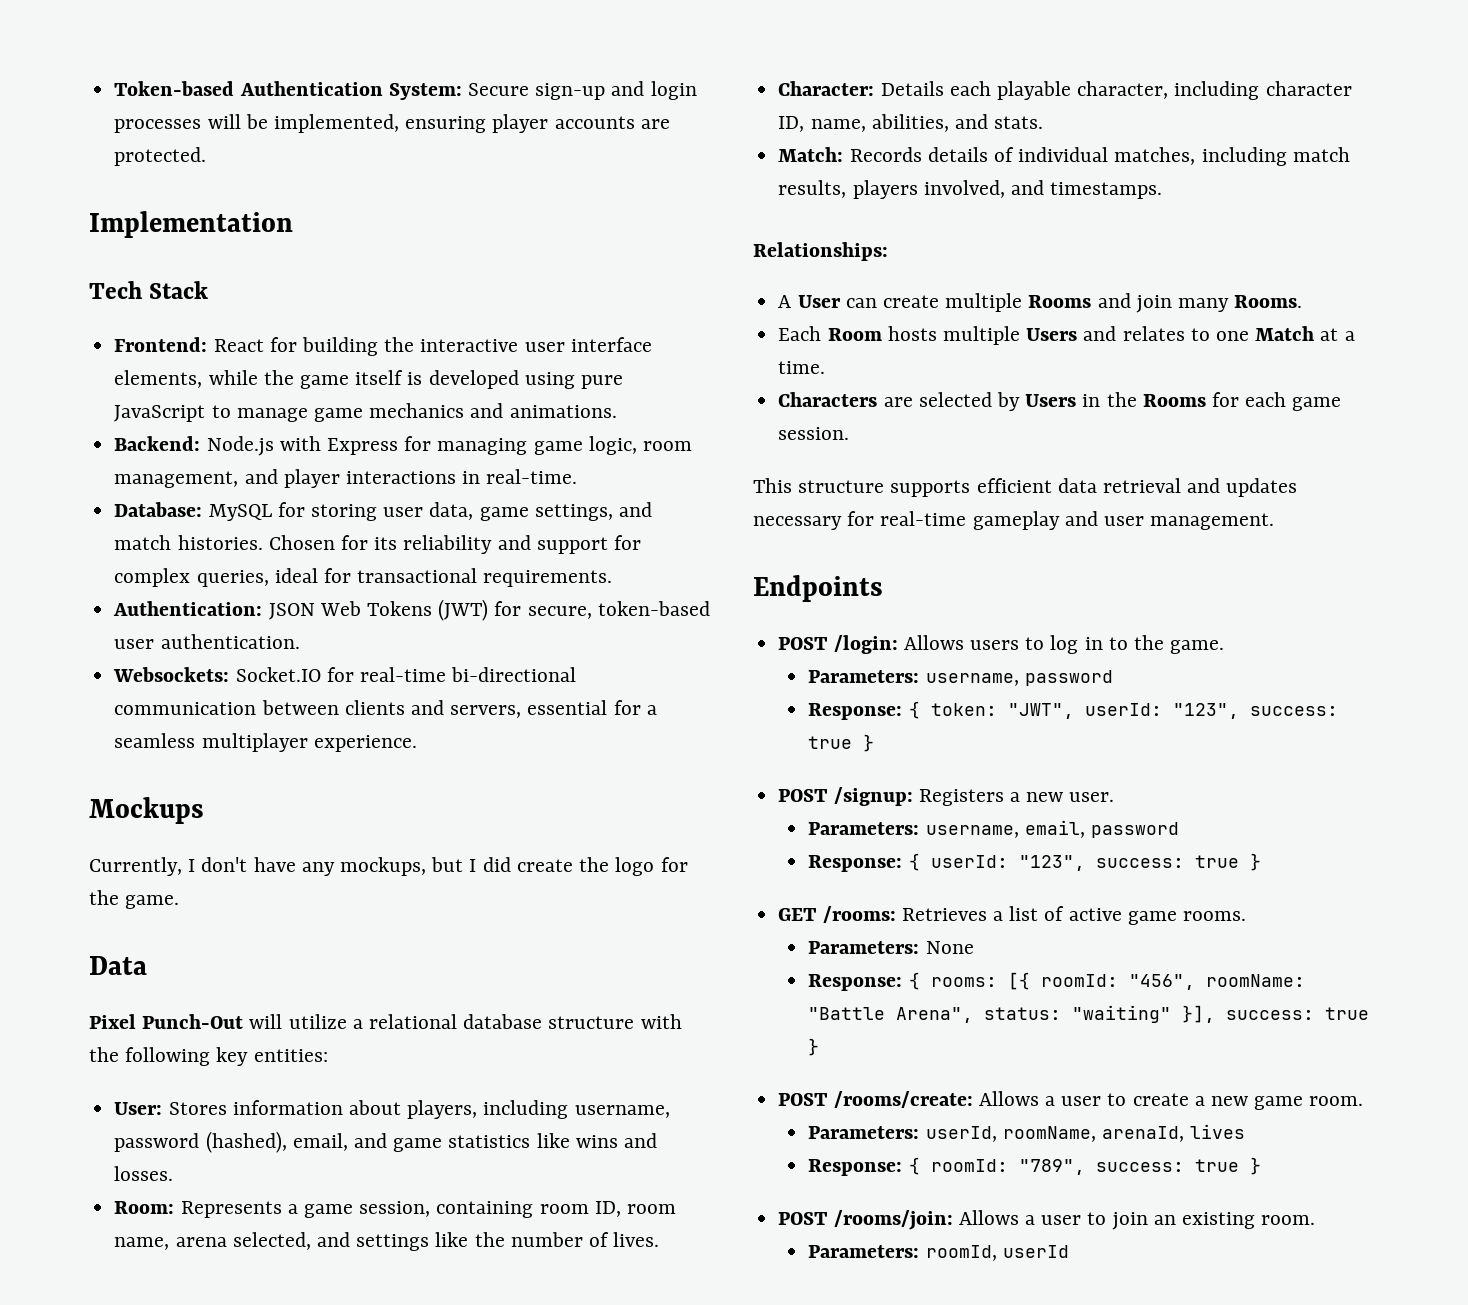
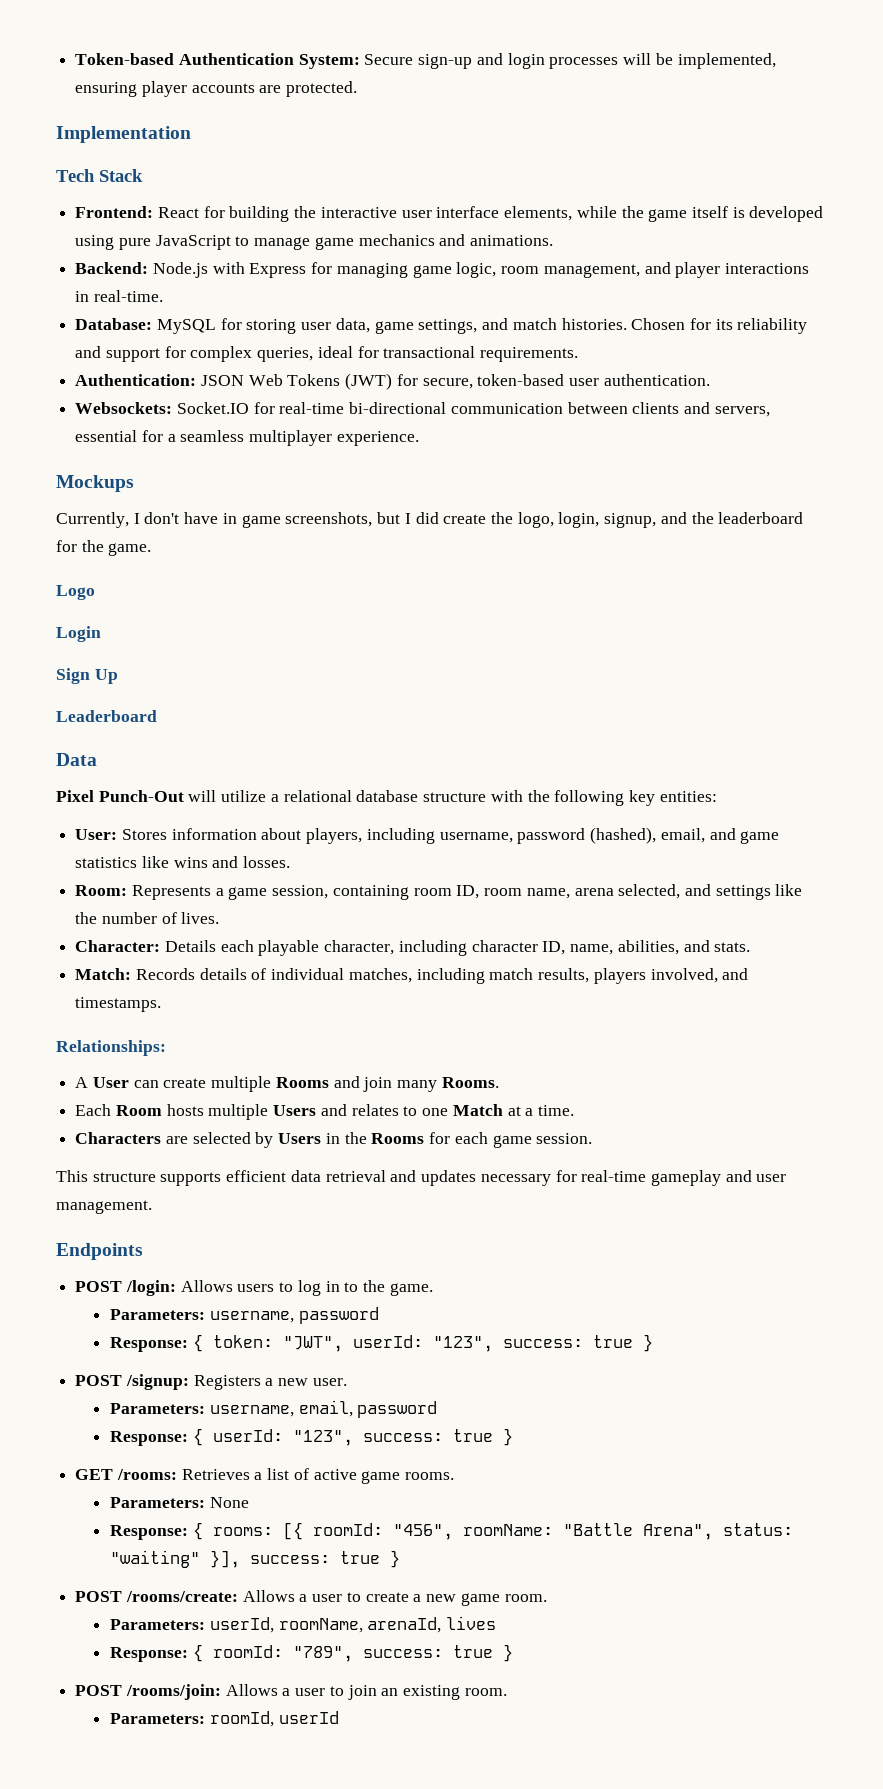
- Currently, I don't have any mockups, but I did create the logo for the game.
+ Currently, I don't have in game screenshots, but I did create the logo, login, signup, and the leaderboard for the game.
+ Logo
+ Login
+ Sign Up
+ Leaderboard

